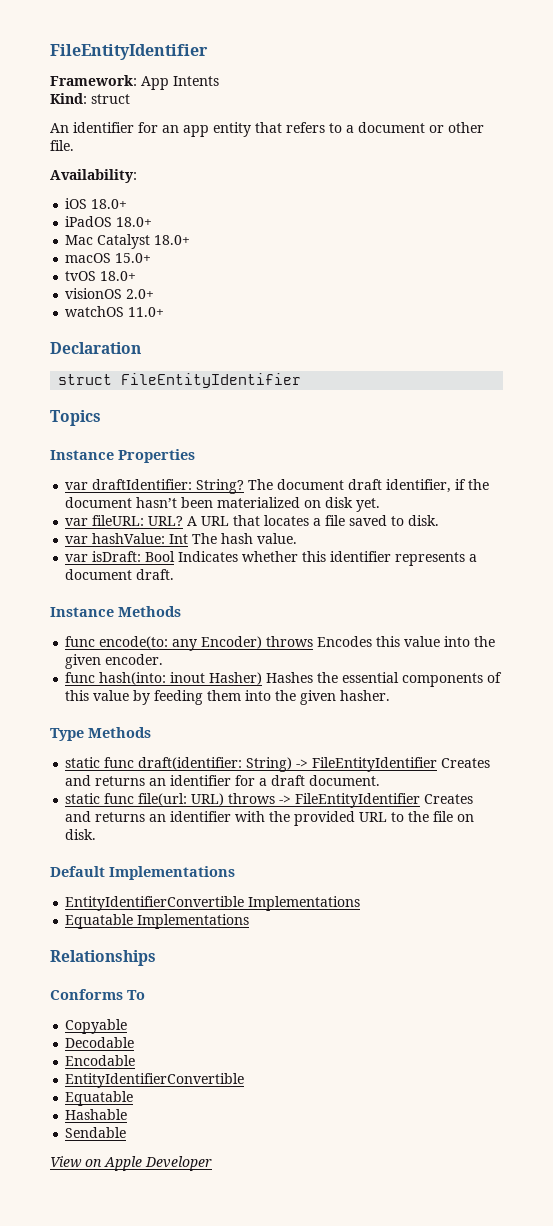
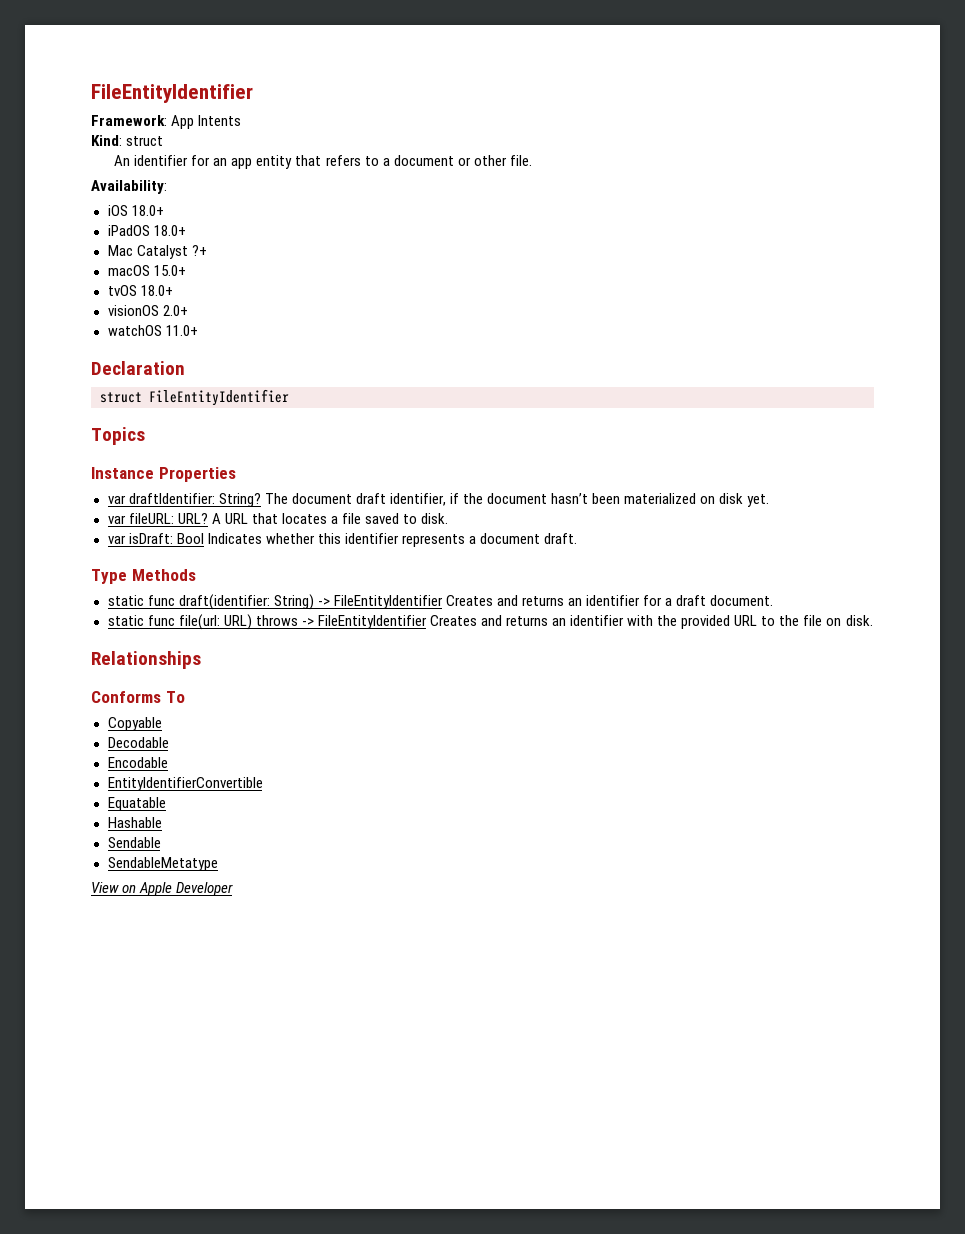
- Mac Catalyst 18.0+
+ Mac Catalyst ?+
- var hashValue: Int The hash value.
- Instance Methods
- func encode(to: any Encoder) throws Encodes this value into the given encoder.
- func hash(into: inout Hasher) Hashes the essential components of this value by feeding them into the given hasher.
- Default Implementations
- EntityIdentifierConvertible Implementations
- Equatable Implementations
+ SendableMetatype

